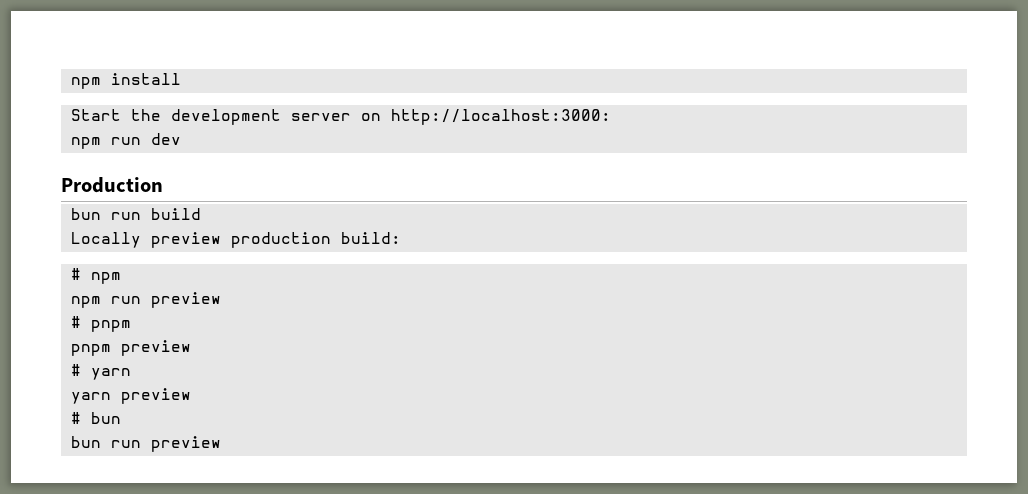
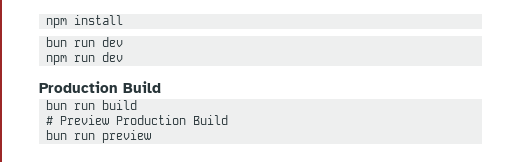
- Start the development server on http://localhost:3000:
+ bun run dev
  npm run dev
- Production
+ Production Build
- Locally preview production build:
- # npm
- npm run preview
- # pnpm
- pnpm preview
- # yarn
- yarn preview
- # bun
+ # Preview Production Build

